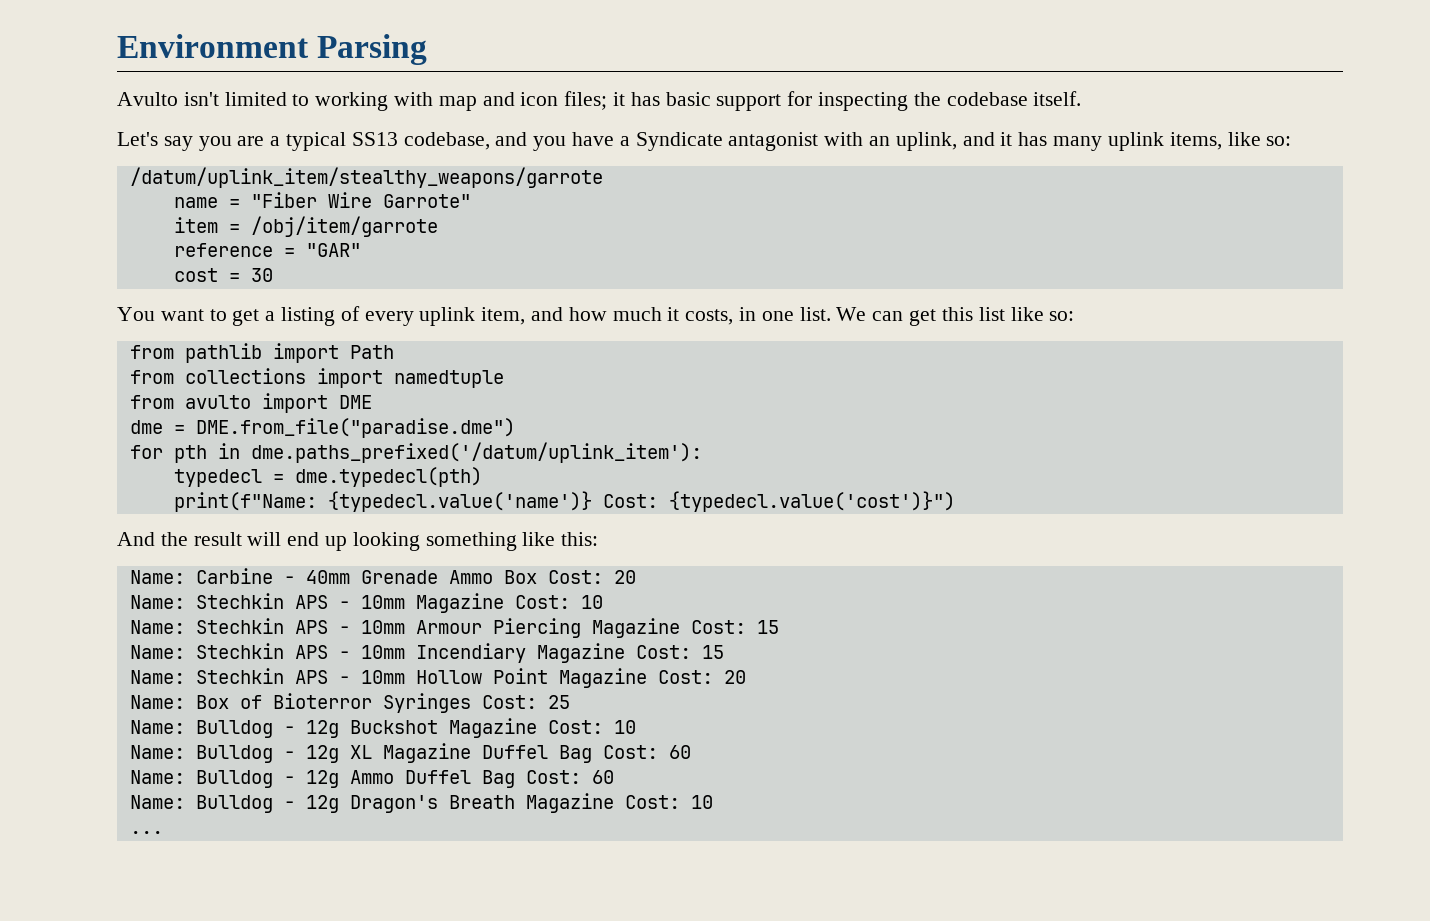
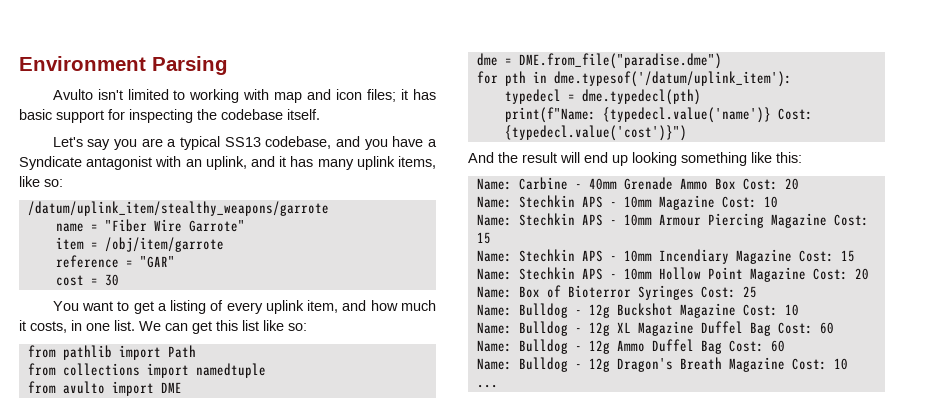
- for pth in dme.paths_prefixed('/datum/uplink_item'):
+ for pth in dme.typesof('/datum/uplink_item'):

